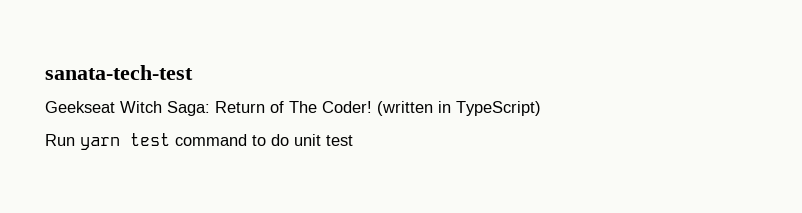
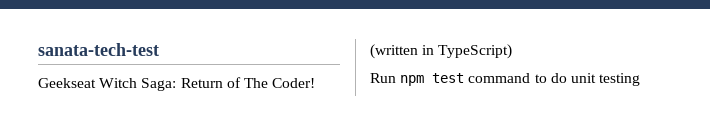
- Run yarn test command to do unit test
+ Run npm test command to do unit testing

